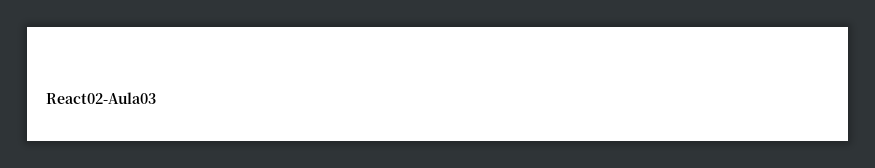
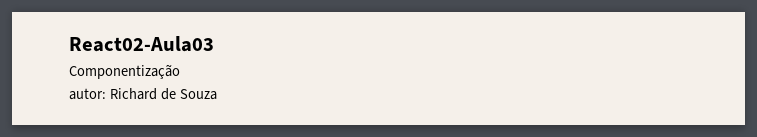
+ Componentização
+ autor: Richard de Souza

